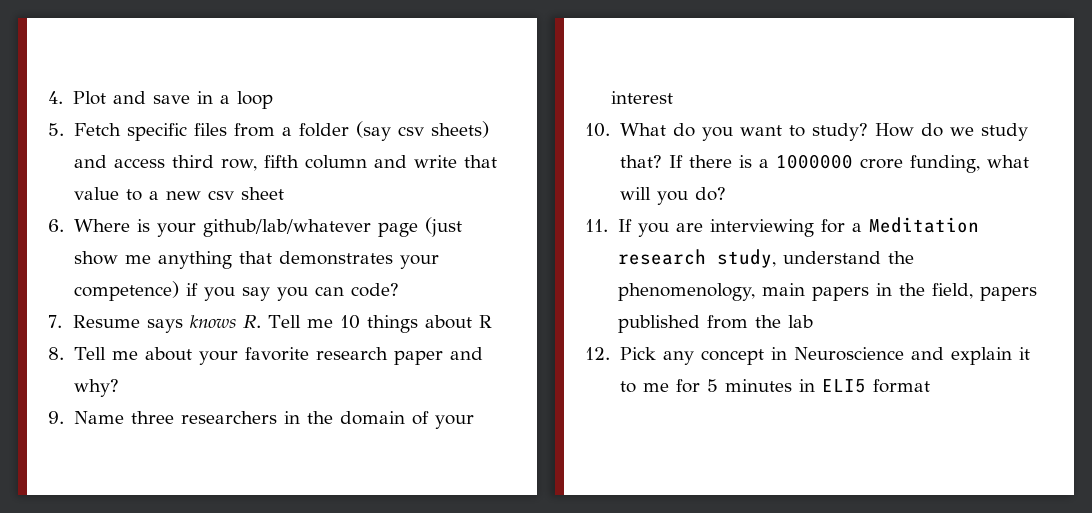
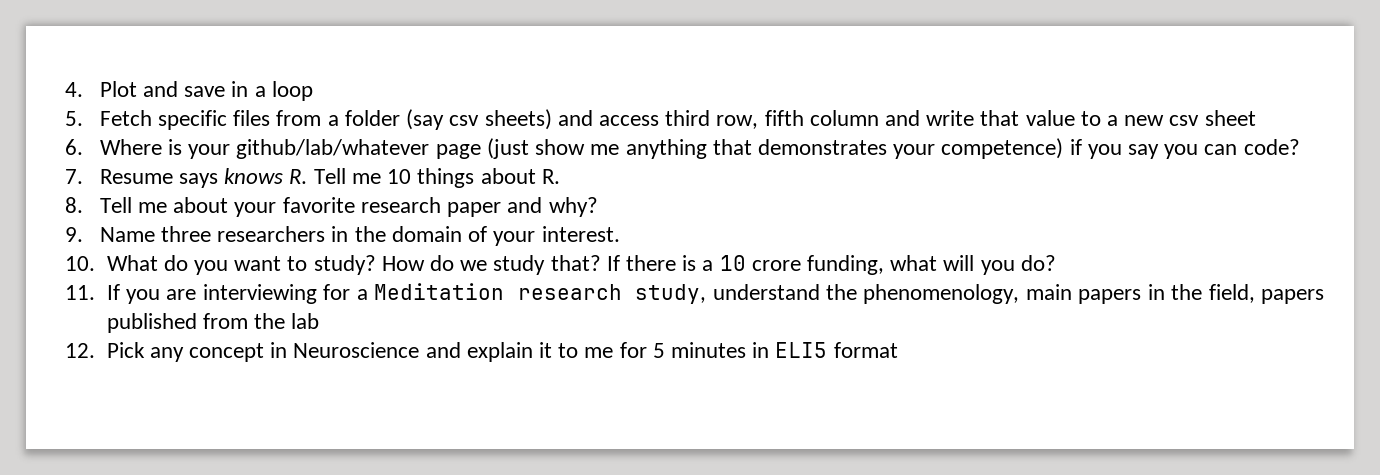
- 7. Resume says knows R. Tell me 10 things about R
+ 7. Resume says knows R. Tell me 10 things about R.
- 9. Name three researchers in the domain of your interest
+ 9. Name three researchers in the domain of your interest.
- If there is a 1000000 crore funding, what will you do?
+ If there is a 10 crore funding, what will you do?

